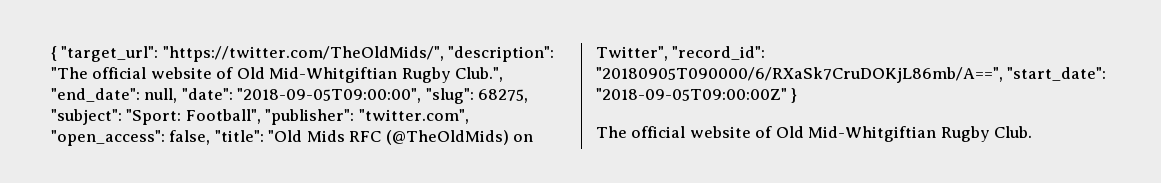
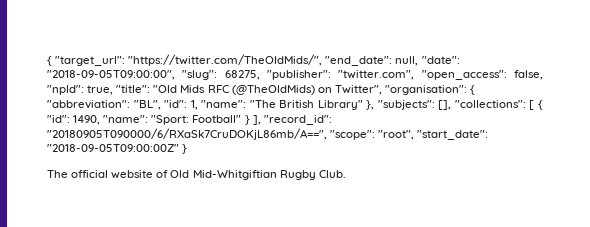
- { "target_url": "https://twitter.com/TheOldMids/", "description": "The official website of Old Mid-Whitgiftian Rugby Club.", "end_date": null, "date": "2018-09-05T09:00:00", "slug": 68275, "subject": "Sport: Football", "publisher": "twitter.com", "open_access": false, "title": "Old Mids RFC (@TheOldMids) on Twitter", "record_id": "20180905T090000/6/RXaSk7CruDOKjL86mb/A==", "start_date": "2018-09-05T09:00:00Z" }
+ { "target_url": "https://twitter.com/TheOldMids/", "end_date": null, "date": "2018-09-05T09:00:00", "slug": 68275, "publisher": "twitter.com", "open_access": false, "npld": true, "title": "Old Mids RFC (@TheOldMids) on Twitter", "organisation": { "abbreviation": "BL", "id": 1, "name": "The British Library" }, "subjects": [], "collections": [ { "id": 1490, "name": "Sport: Football" } ], "record_id": "20180905T090000/6/RXaSk7CruDOKjL86mb/A==", "scope": "root", "start_date": "2018-09-05T09:00:00Z" }

